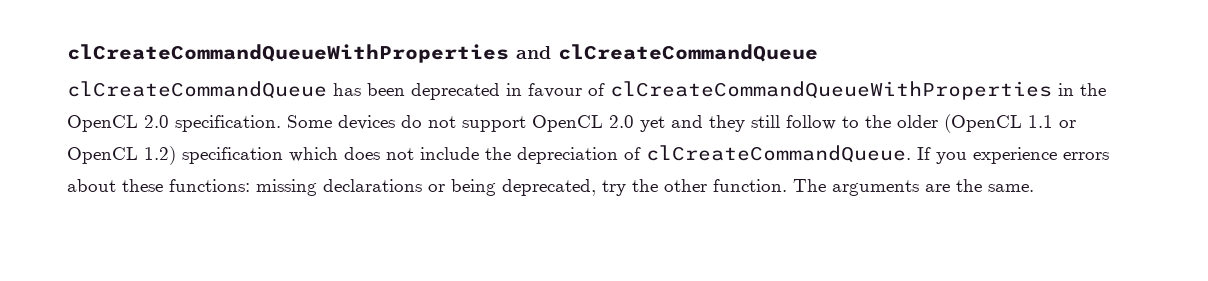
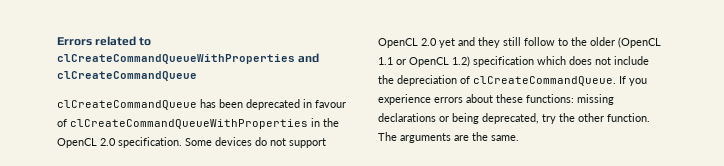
- clCreateCommandQueueWithProperties and clCreateCommandQueue
+ Errors related to clCreateCommandQueueWithProperties and clCreateCommandQueue

